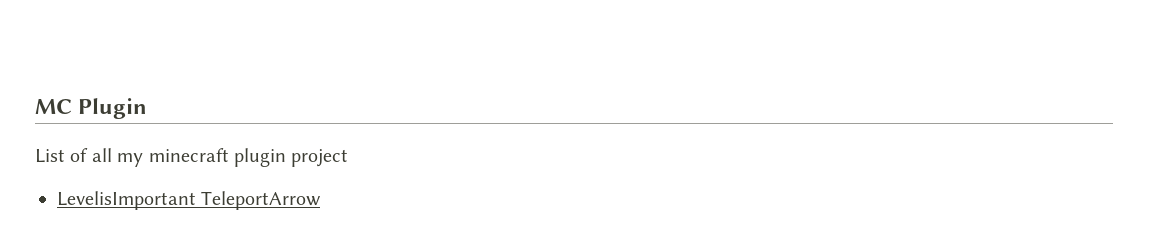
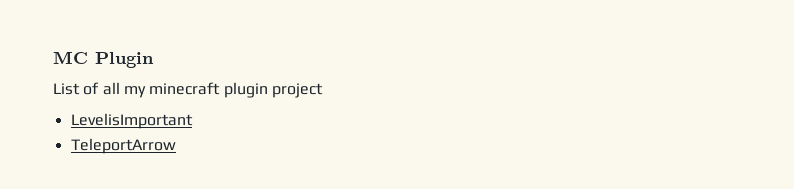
- LevelisImportant TeleportArrow
+ LevelisImportant
+ TeleportArrow

